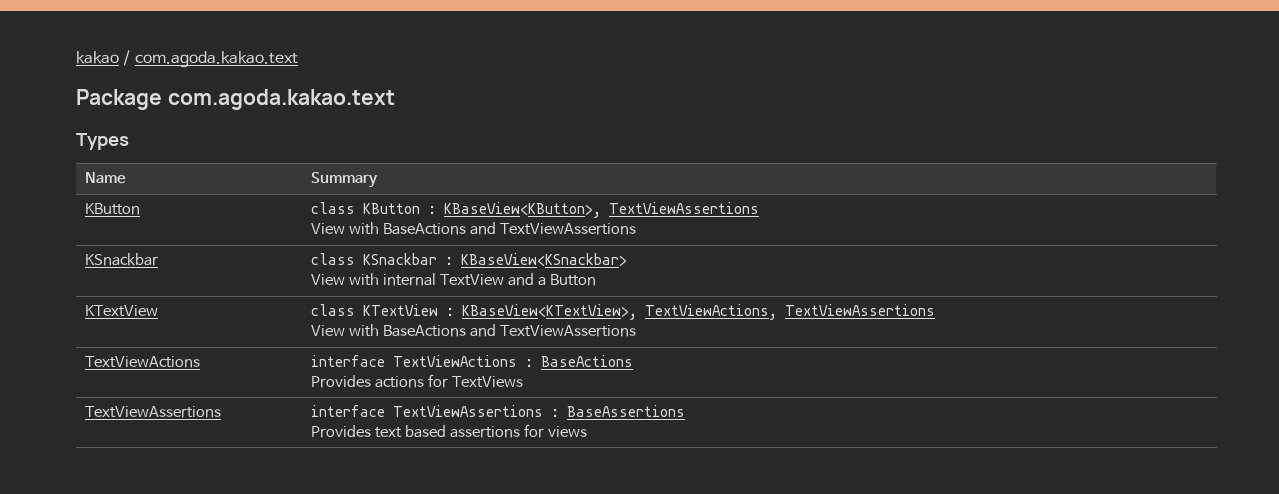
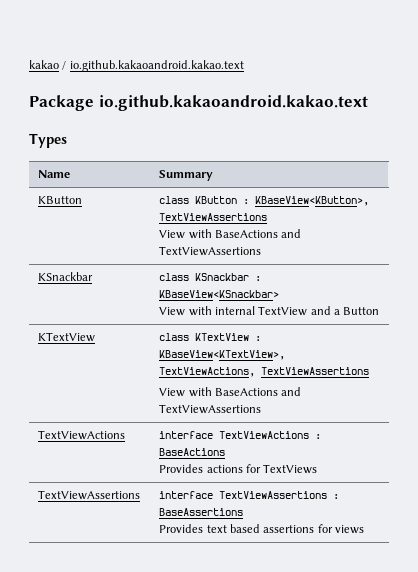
- kakao / com.agoda.kakao.text
+ kakao / io.github.kakaoandroid.kakao.text
- Package com.agoda.kakao.text
+ Package io.github.kakaoandroid.kakao.text

